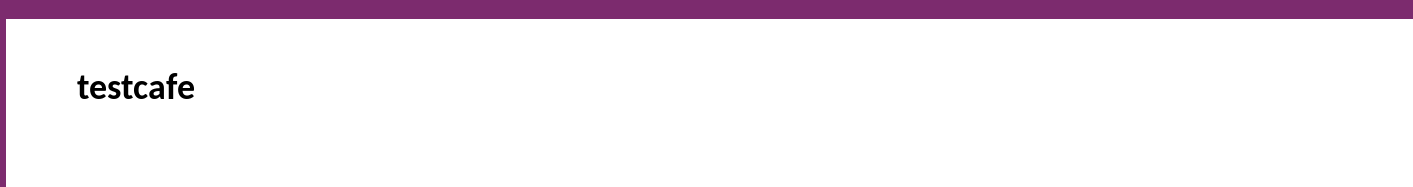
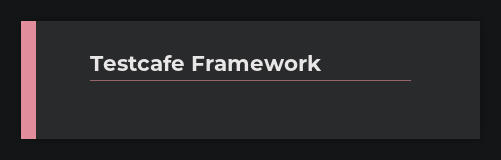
- testcafe
+ Testcafe Framework

